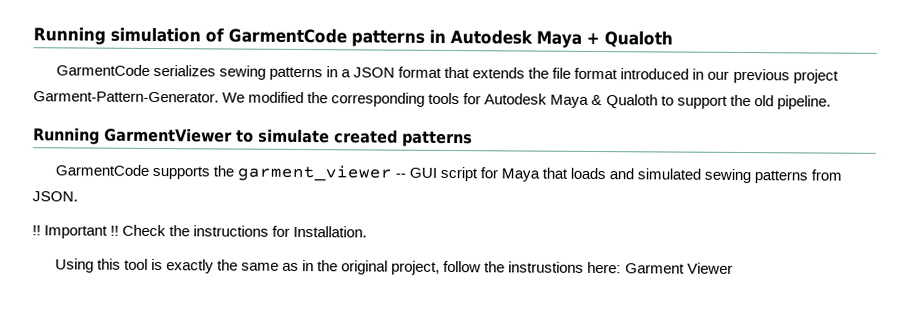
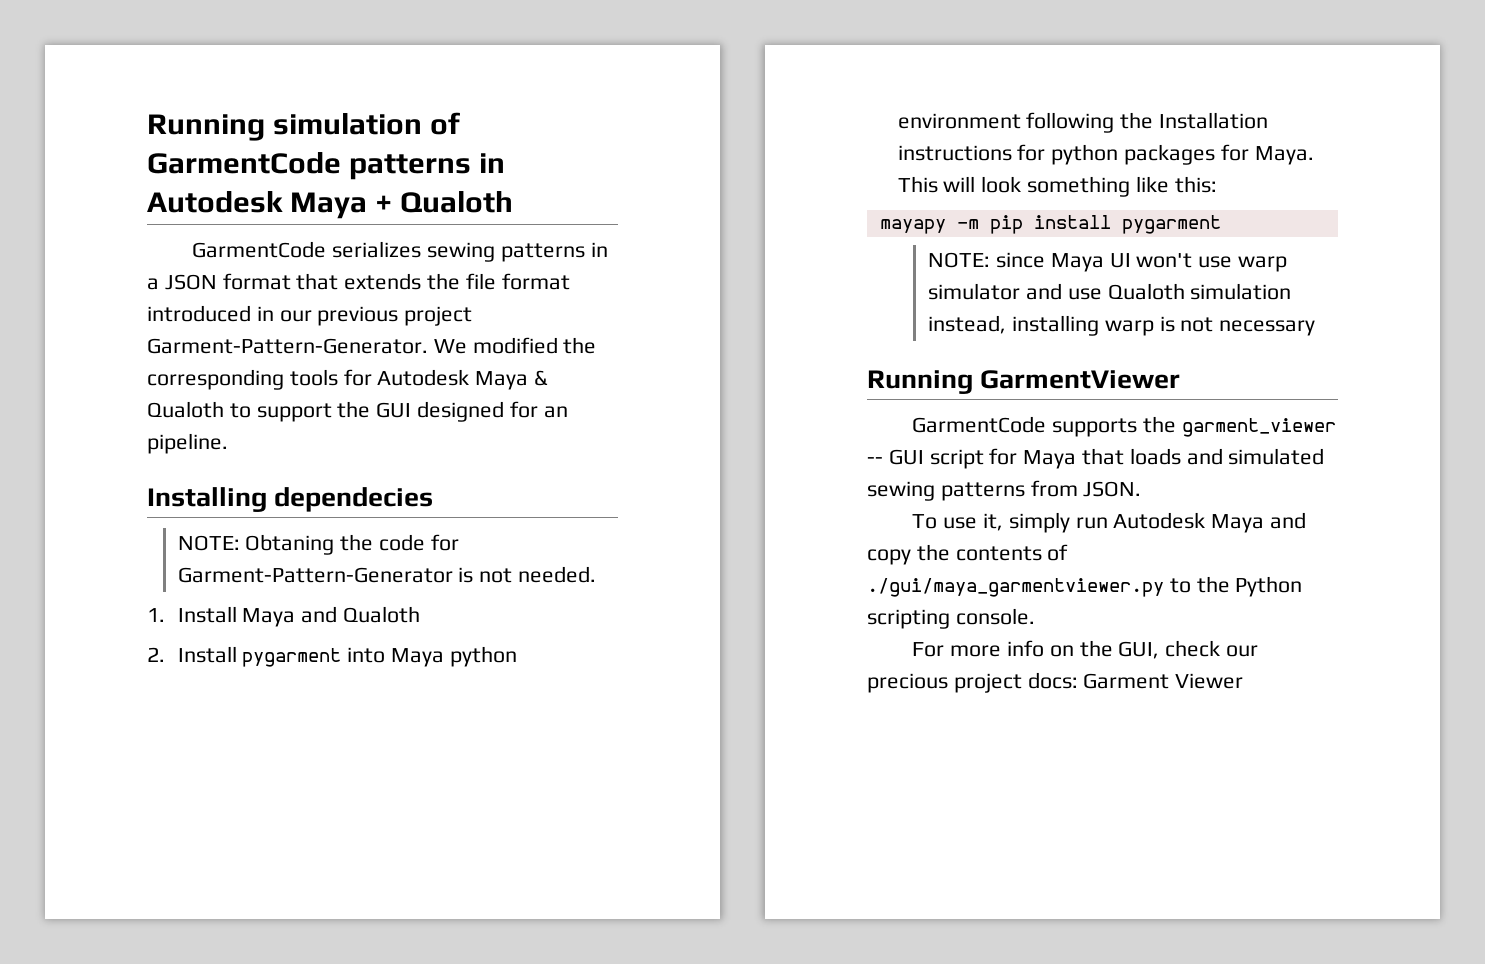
- We modified the corresponding tools for Autodesk Maya & Qualoth to support the old pipeline.
- Running GarmentViewer to simulate created patterns
+ We modified the corresponding tools for Autodesk Maya & Qualoth to support the GUI designed for an pipeline.
+ Installing dependecies
+ NOTE: Obtaning the code for Garment-Pattern-Generator is not needed.
+ 1. Install Maya and Qualoth
+ 2. Install pygarment into Maya python environment following the Installation instructions for python packages for Maya. This will look something like this:
+ mayapy -m pip install pygarment
+ NOTE: since Maya UI won't use warp simulator and use Qualoth simulation instead, installing warp is not necessary
+ Running GarmentViewer
- !! Important !! Check the instructions for Installation.
- Using this tool is exactly the same as in the original project, follow the instrustions here: Garment Viewer
+ To use it, simply run Autodesk Maya and copy the contents of ./gui/maya_garmentviewer.py to the Python scripting console.
+ For more info on the GUI, check our precious project docs: Garment Viewer

